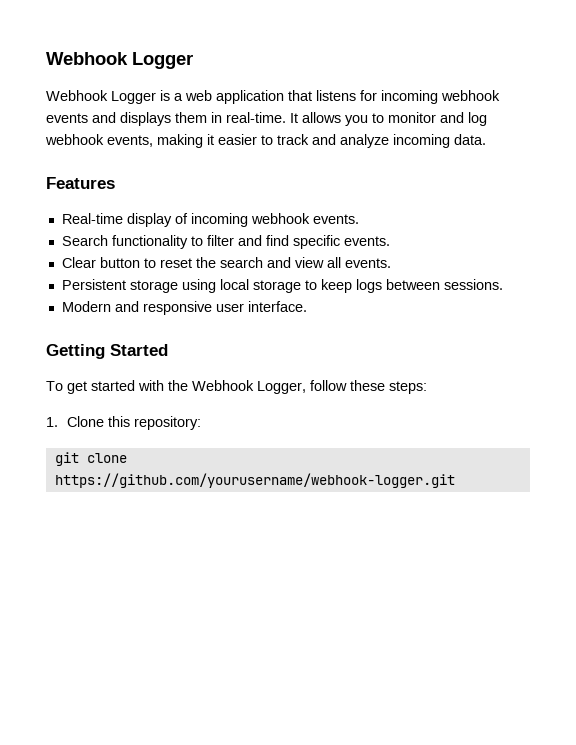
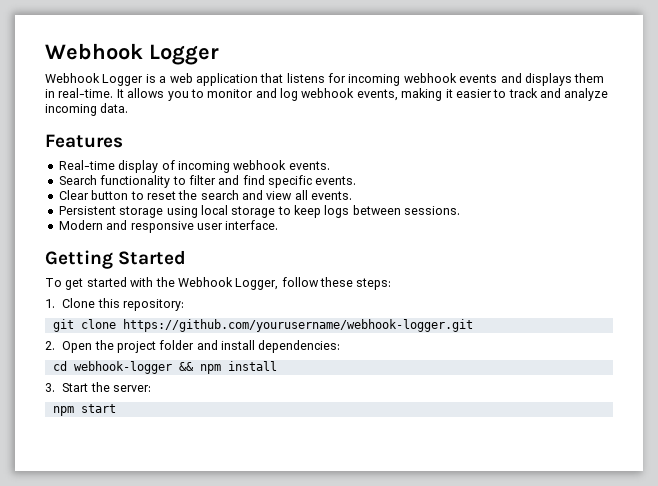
+ 2. Open the project folder and install dependencies:
+ cd webhook-logger && npm install
+ 3. Start the server:
+ npm start

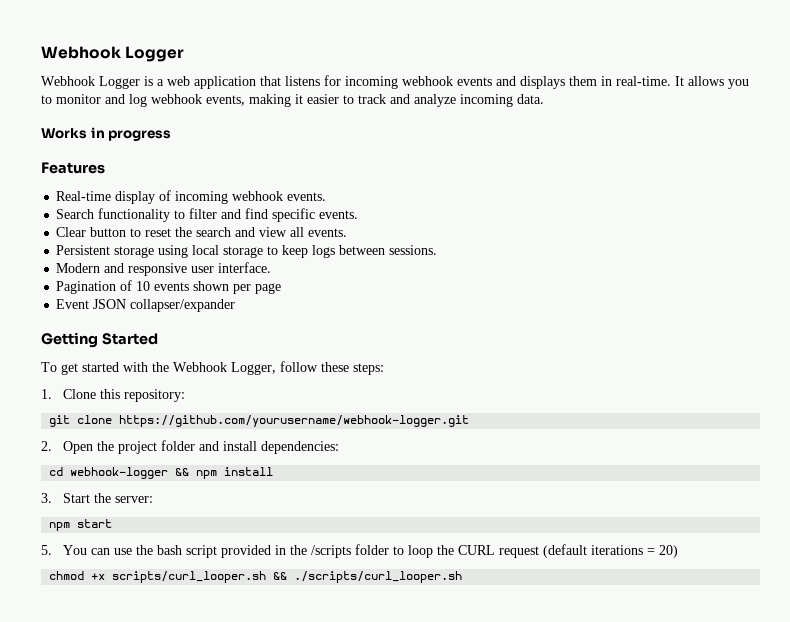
+ Works in progress
+ Pagination of 10 events shown per page
+ Event JSON collapser/expander
+ 5. You can use the bash script provided in the /scripts folder to loop the CURL request (default iterations = 20)
+ chmod +x scripts/curl_looper.sh && ./scripts/curl_looper.sh

